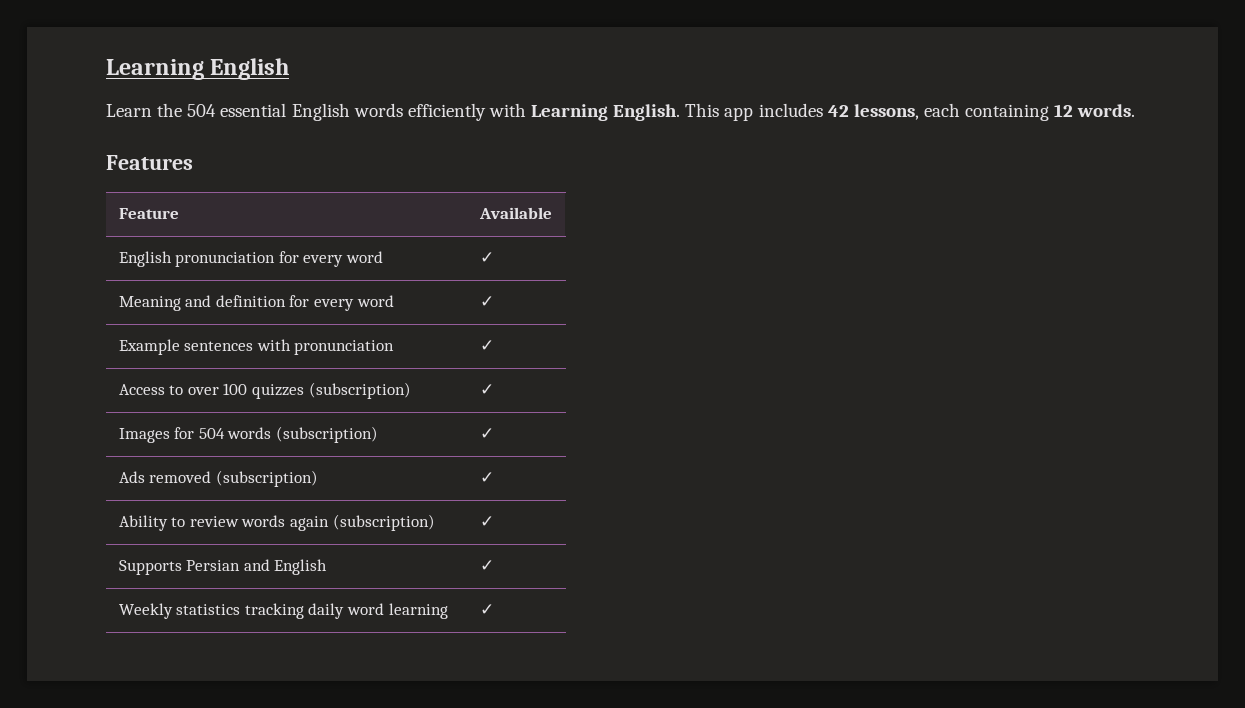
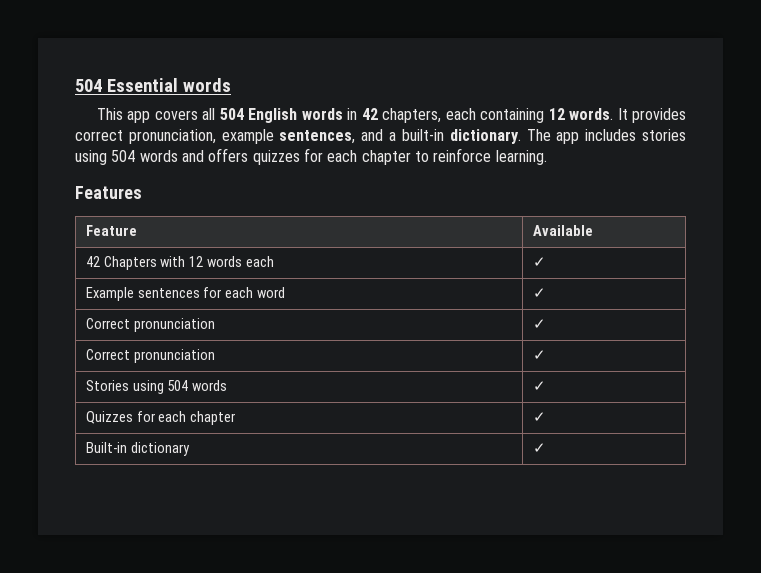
- Learning English
- Learn the 504 essential English words efficiently with Learning English. This app includes 42 lessons, each containing 12 words.
+ 504 Essential words
+ This app covers all 504 English words in 42 chapters, each containing 12 words. It provides correct pronunciation, example sentences, and a built-in dictionary. The app includes stories using 504 words and offers quizzes for each chapter to reinforce learning.
  Features
  Feature | Available
- English pronunciation for every word | ✓
- Meaning and definition for every word | ✓
- Example sentences with pronunciation | ✓
- Access to over 100 quizzes (subscription) | ✓
- Images for 504 words (subscription) | ✓
- Ads removed (subscription) | ✓
- Ability to review words again (subscription) | ✓
- Supports Persian and English | ✓
- Weekly statistics tracking daily word learning | ✓
+ 42 Chapters with 12 words each | ✓
+ Example sentences for each word | ✓
+ Correct pronunciation | ✓
+ Correct pronunciation | ✓
+ Stories using 504 words | ✓
+ Quizzes for each chapter | ✓
+ Built-in dictionary | ✓

